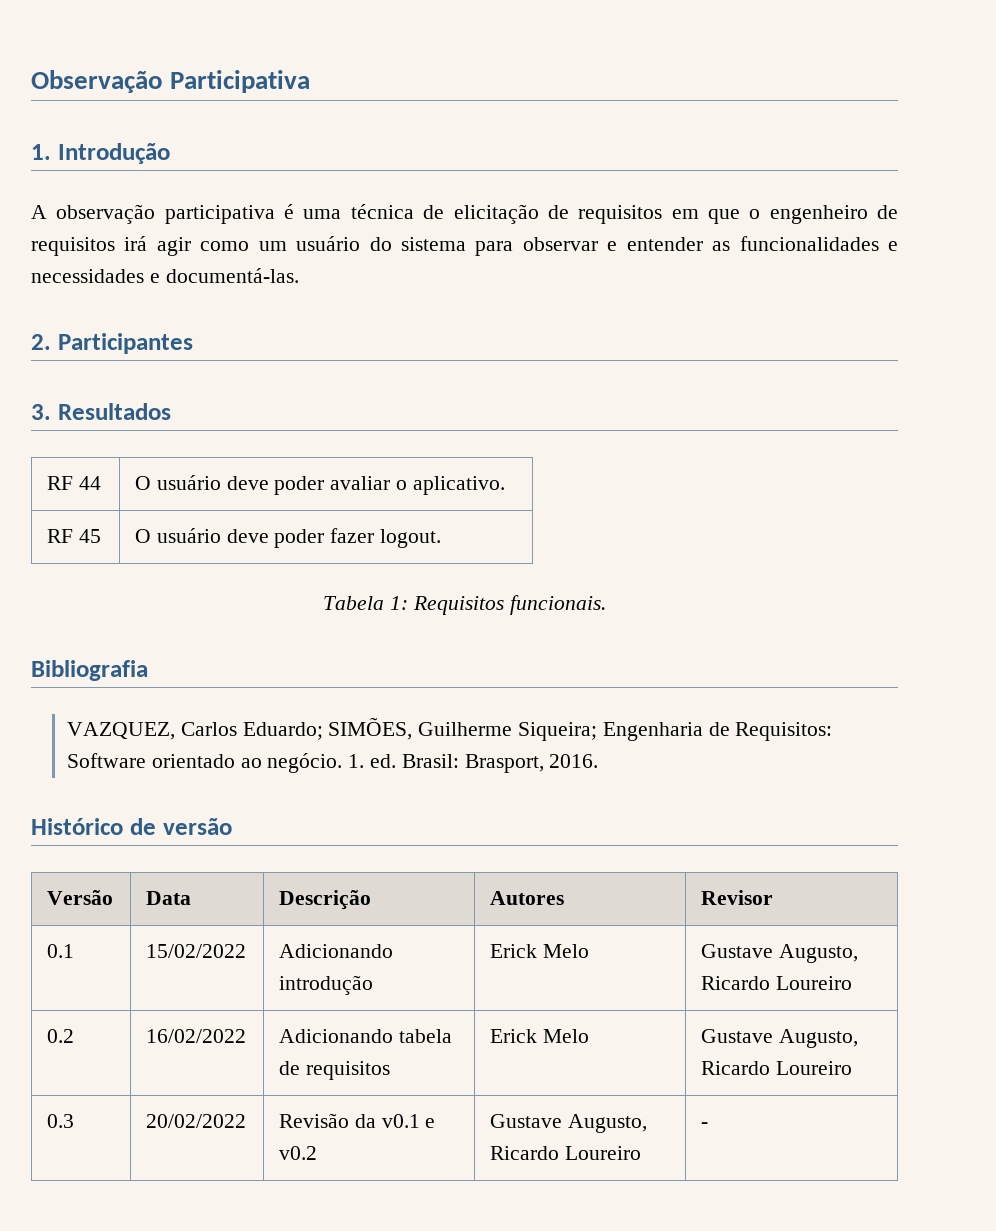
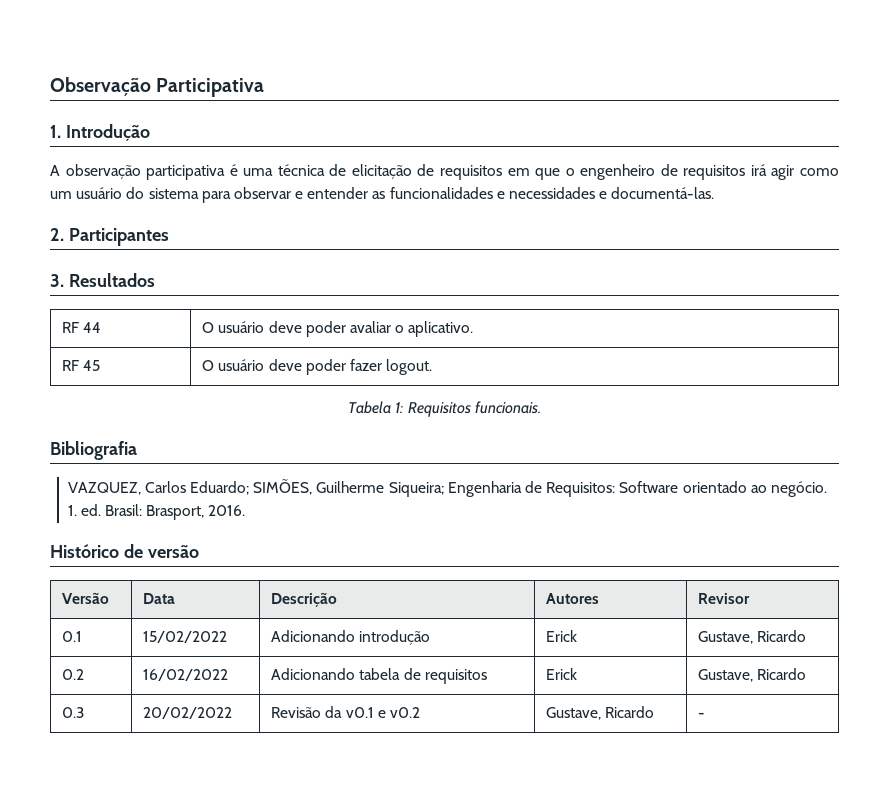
- 0.1 | 15/02/2022 | Adicionando introdução | Erick Melo | Gustave Augusto, Ricardo Loureiro
+ 0.1 | 15/02/2022 | Adicionando introdução | Erick | Gustave, Ricardo
- 0.2 | 16/02/2022 | Adicionando tabela de requisitos | Erick Melo | Gustave Augusto, Ricardo Loureiro
+ 0.2 | 16/02/2022 | Adicionando tabela de requisitos | Erick | Gustave, Ricardo
- 0.3 | 20/02/2022 | Revisão da v0.1 e v0.2 | Gustave Augusto, Ricardo Loureiro | -
+ 0.3 | 20/02/2022 | Revisão da v0.1 e v0.2 | Gustave, Ricardo | -

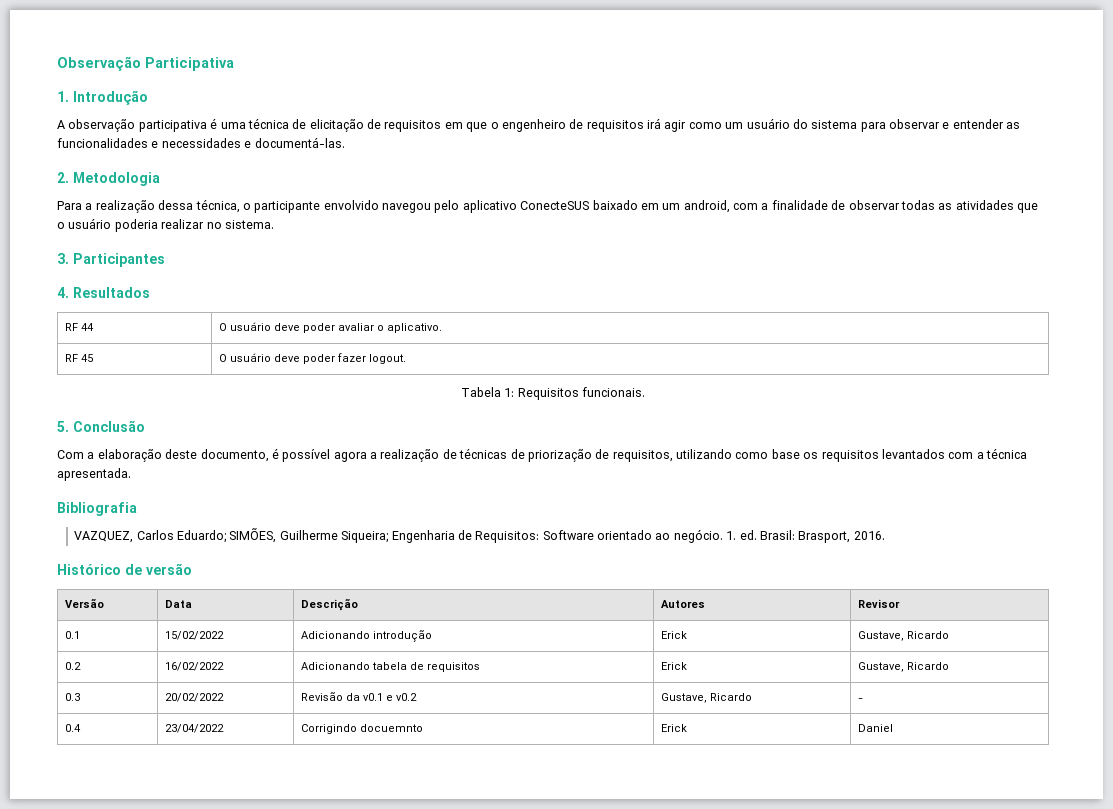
- 2. Participantes
+ 2. Metodologia
+ Para a realização dessa técnica, o participante envolvido navegou pelo aplicativo ConecteSUS baixado em um android, com a finalidade de observar todas as atividades que o usuário poderia realizar no sistema.
+ 3. Participantes
- 3. Resultados
+ 4. Resultados
+ 5. Conclusão
+ Com a elaboração deste documento, é possível agora a realização de técnicas de priorização de requisitos, utilizando como base os requisitos levantados com a técnica apresentada.
+ 0.4 | 23/04/2022 | Corrigindo docuemnto | Erick | Daniel

